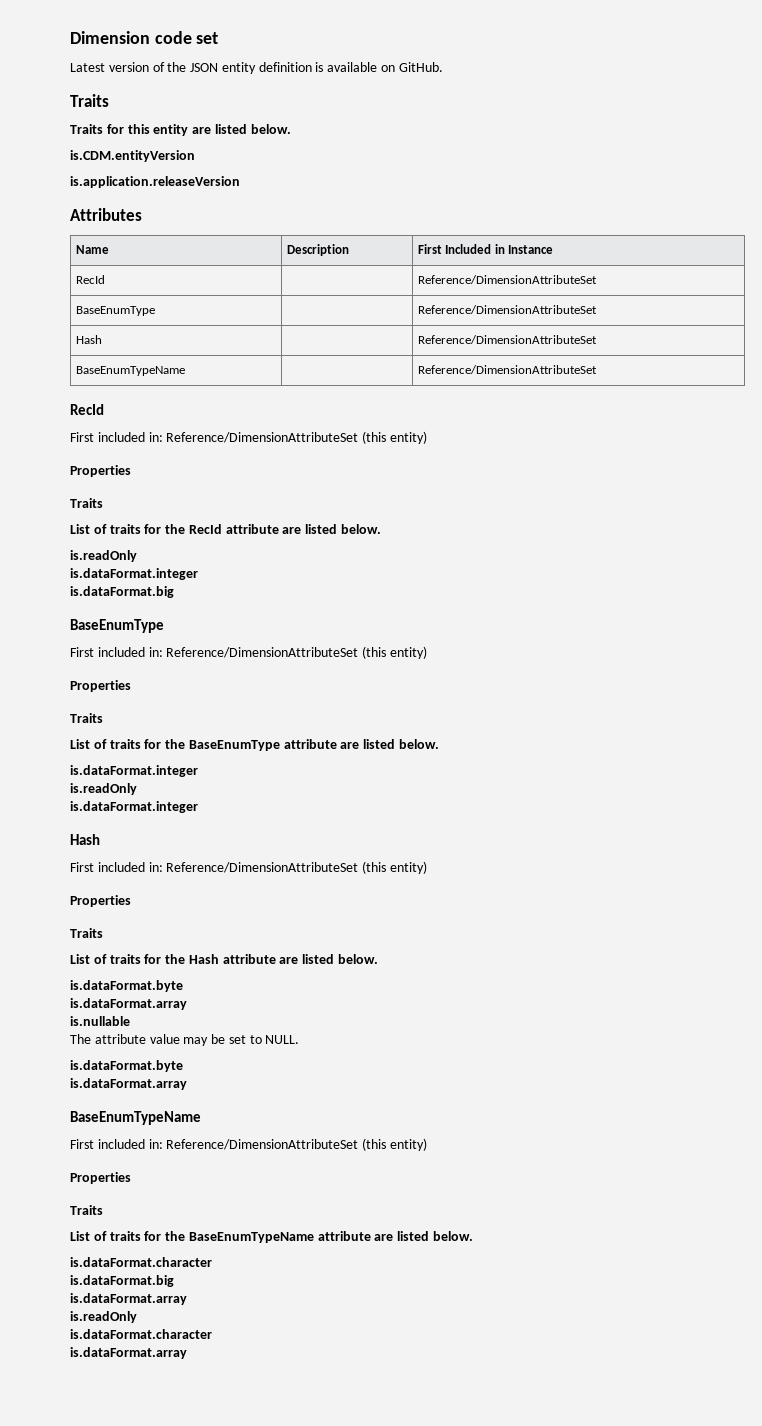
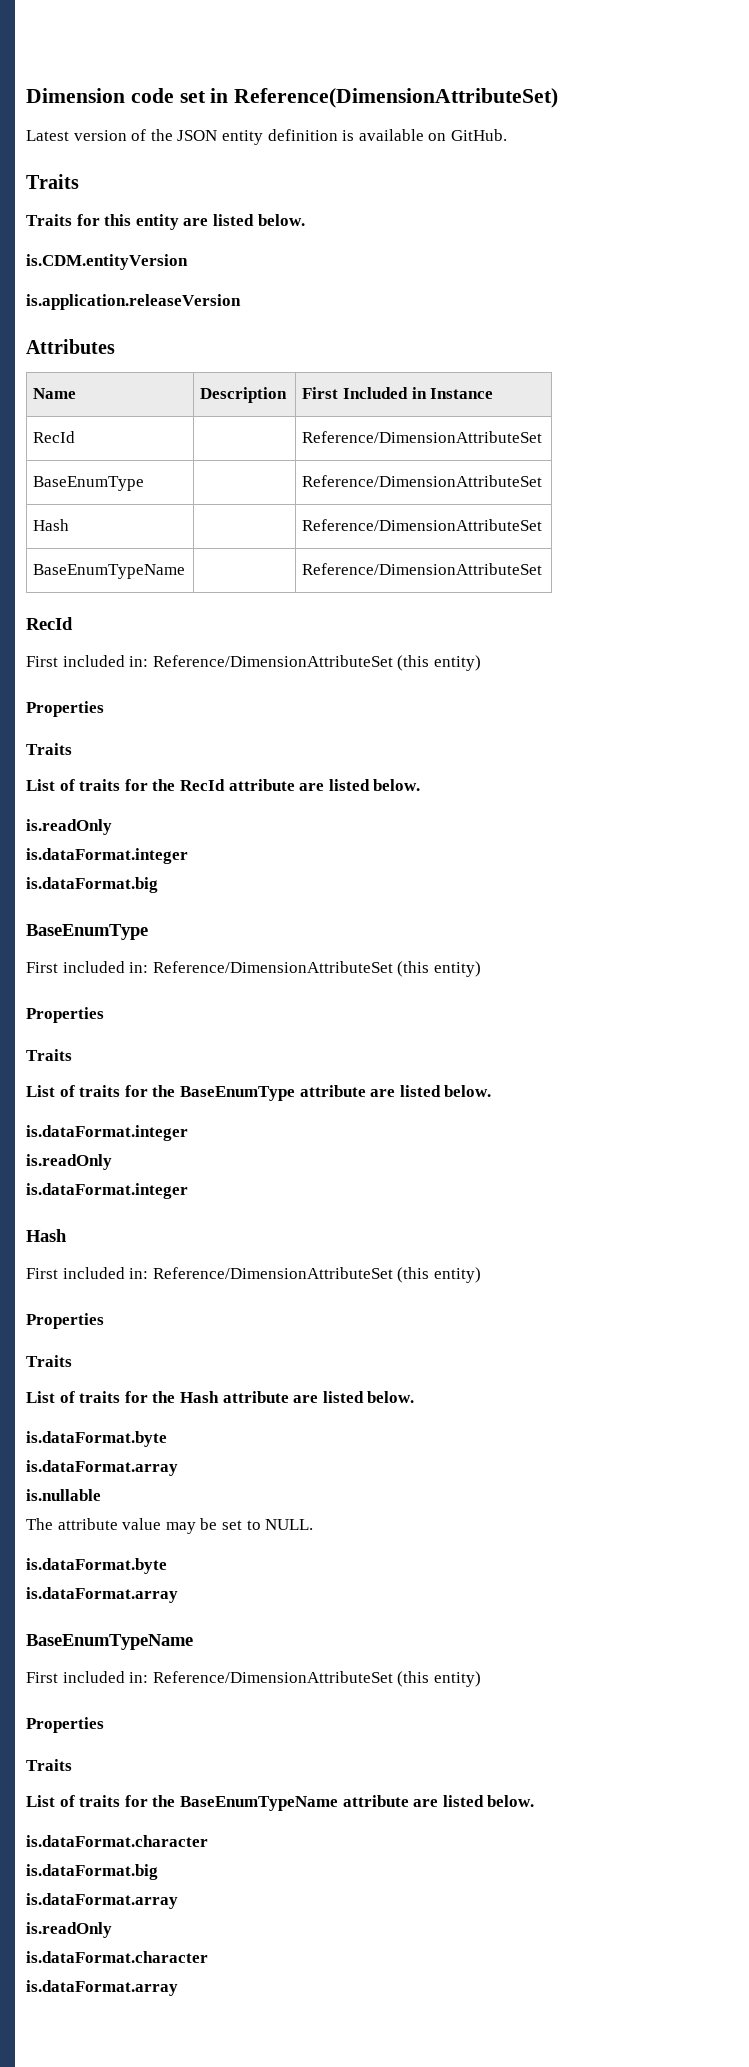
- Dimension code set
+ Dimension code set in Reference(DimensionAttributeSet)

